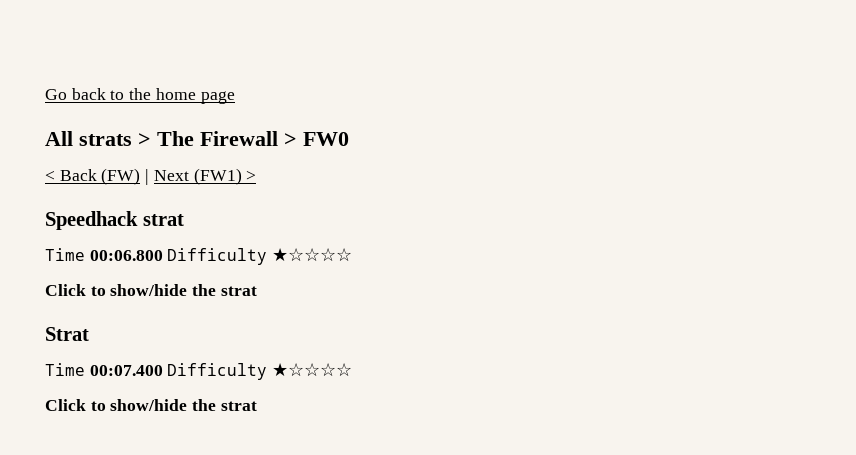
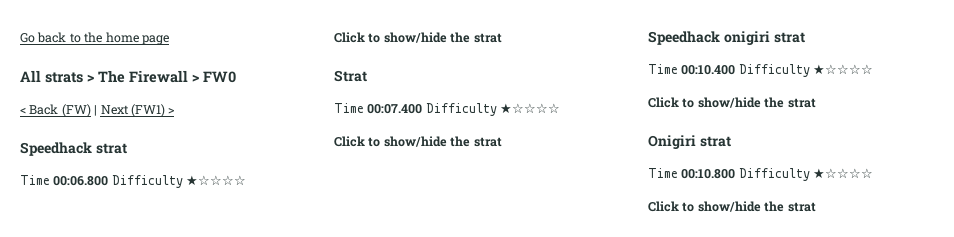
+ Speedhack onigiri strat
+ Time 00:10.400 Difficulty ★☆☆☆☆
+ Click to show/hide the strat
+ Onigiri strat
+ Time 00:10.800 Difficulty ★☆☆☆☆
+ Click to show/hide the strat

